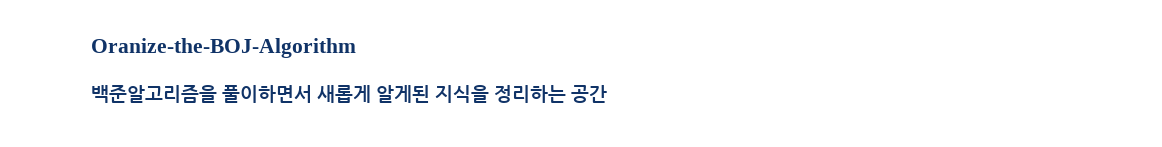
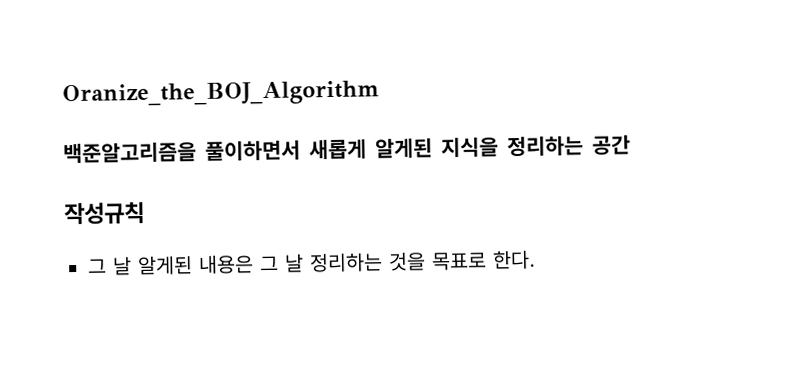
- Oranize-the-BOJ-Algorithm
+ Oranize_the_BOJ_Algorithm
+ 작성규칙
+ 그 날 알게된 내용은 그 날 정리하는 것을 목표로 한다.

